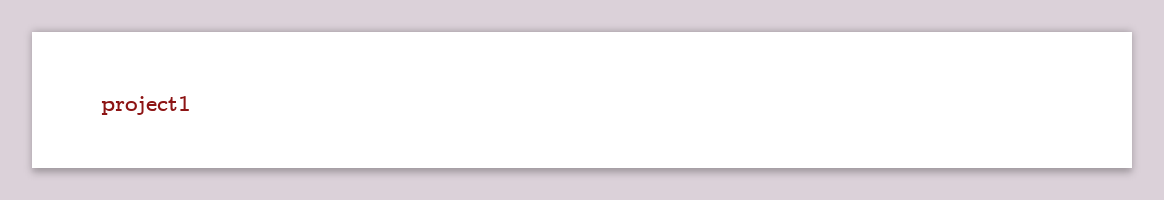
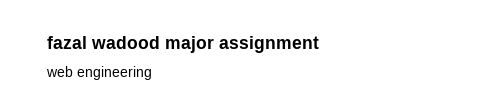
- project1
+ fazal wadood major assignment
+ web engineering

